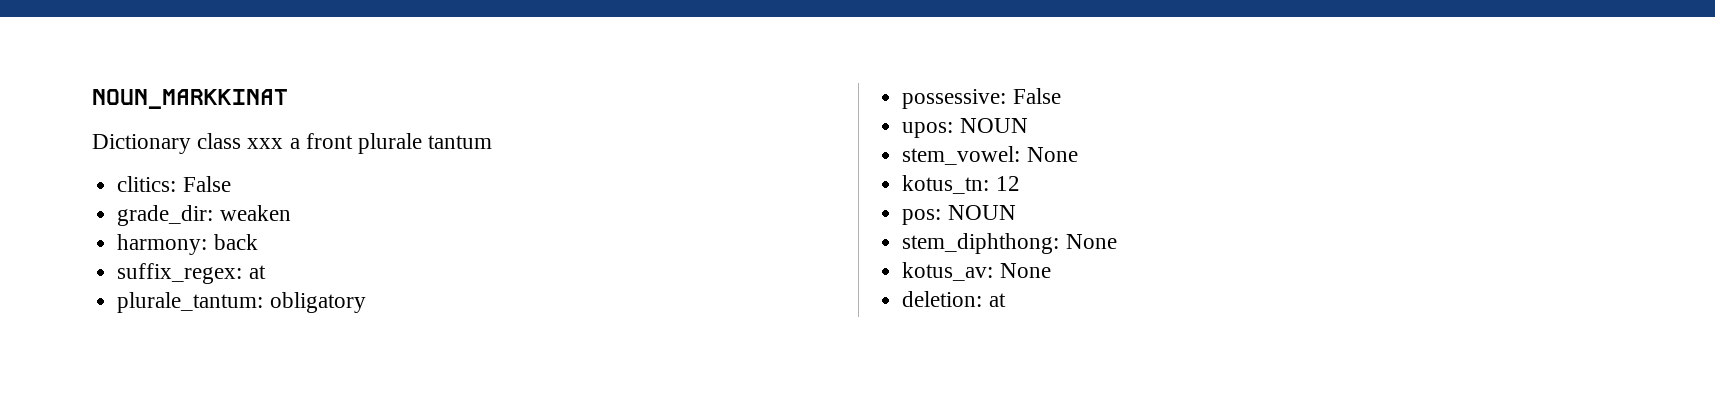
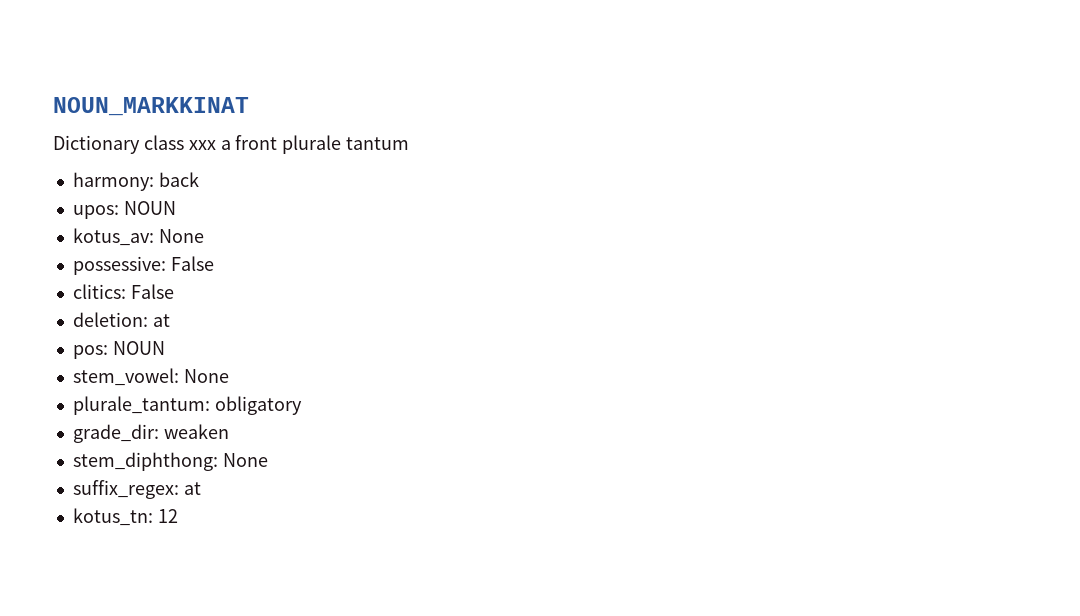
+ harmony: back
+ upos: NOUN
+ kotus_av: None
+ possessive: False
  clitics: False
+ deletion: at
+ pos: NOUN
+ stem_vowel: None
+ plurale_tantum: obligatory
  grade_dir: weaken
- harmony: back
+ stem_diphthong: None
  suffix_regex: at
- plurale_tantum: obligatory
- possessive: False
- upos: NOUN
- stem_vowel: None
  kotus_tn: 12
- pos: NOUN
- stem_diphthong: None
- kotus_av: None
- deletion: at

